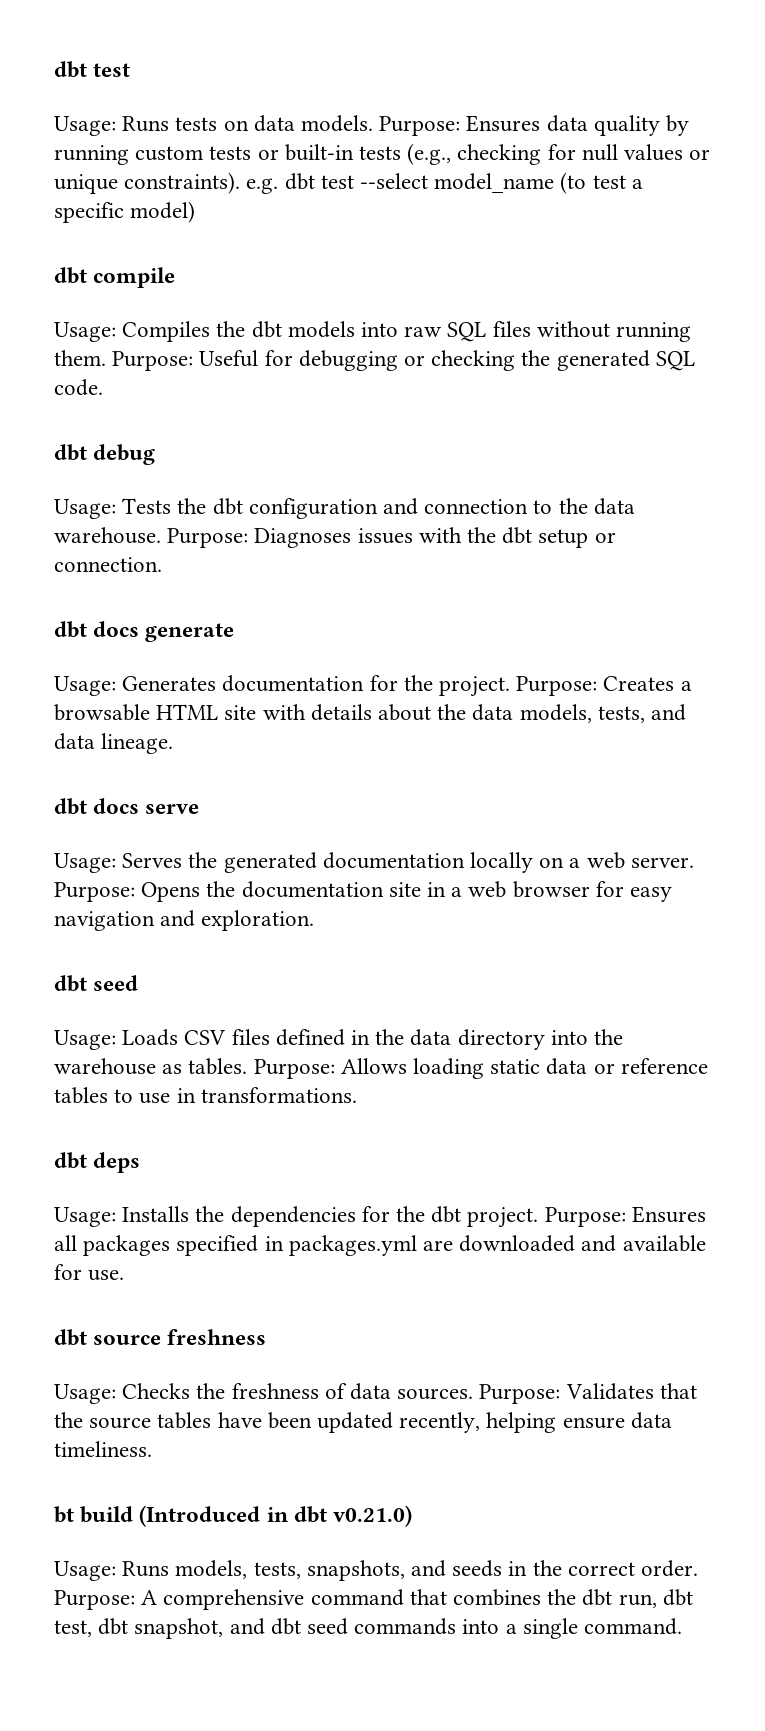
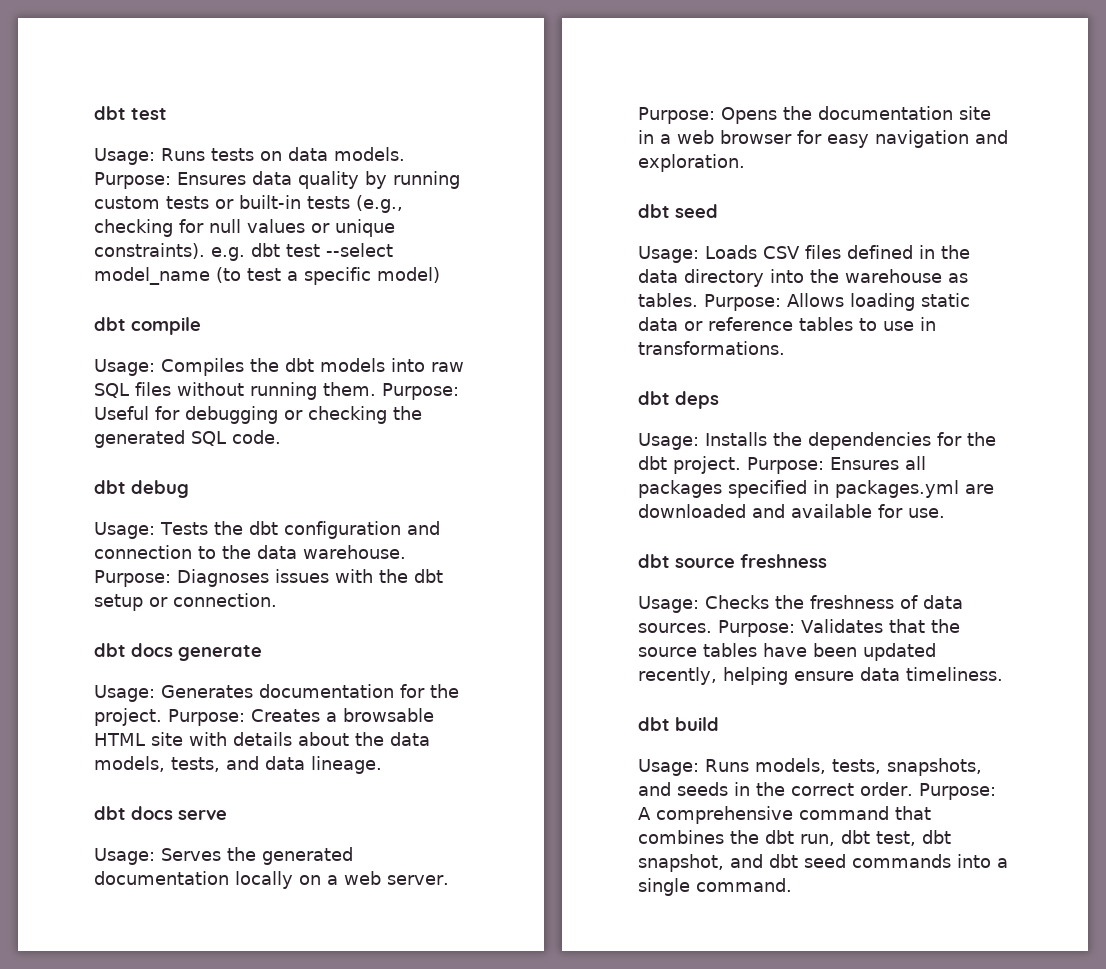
- bt build (Introduced in dbt v0.21.0)
+ dbt build

